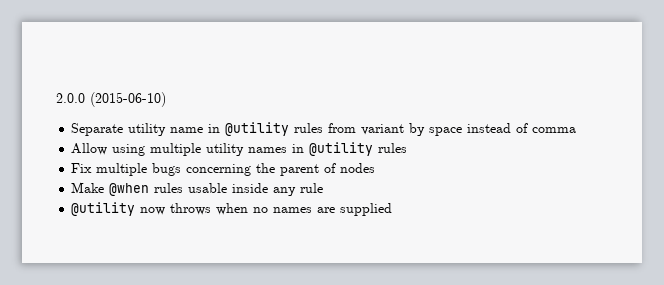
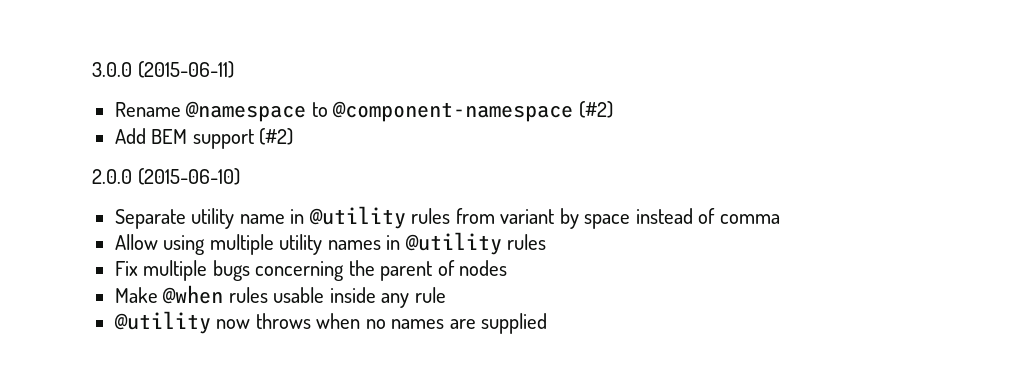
+ 3.0.0 (2015-06-11)
+ Rename @namespace to @component-namespace (#2)
+ Add BEM support (#2)

